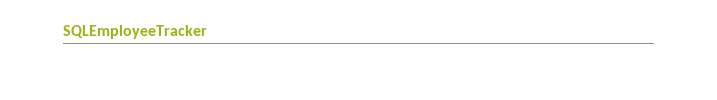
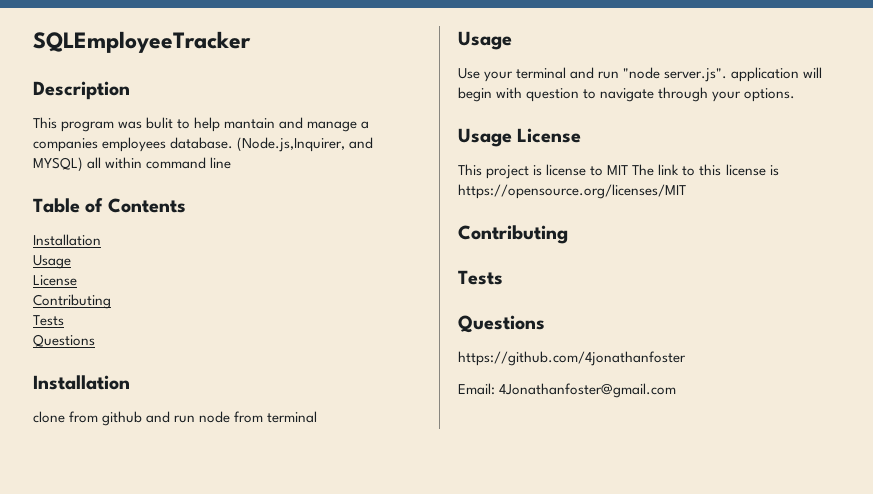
+ Description
+ This program was bulit to help mantain and manage a companies employees database. (Node.js,Inquirer, and MYSQL) all within command line
+ Table of Contents
+ Installation
+ Usage
+ License
+ Contributing
+ Tests
+ Questions
+ Installation
+ clone from github and run node from terminal
+ Usage
+ Use your terminal and run "node server.js". application will begin with question to navigate through your options.
+ Usage License
+ This project is license to MIT The link to this license is https://opensource.org/licenses/MIT
+ Contributing
+ Tests
+ Questions
+ https://github.com/4jonathanfoster
+ Email: 4Jonathanfoster@gmail.com

